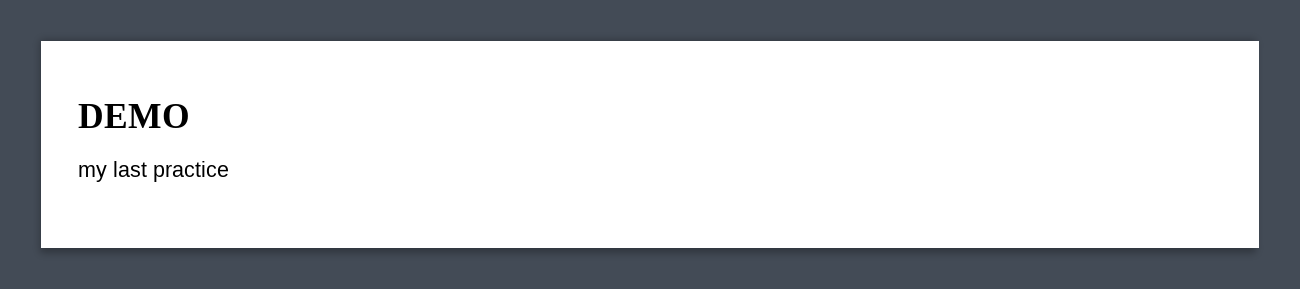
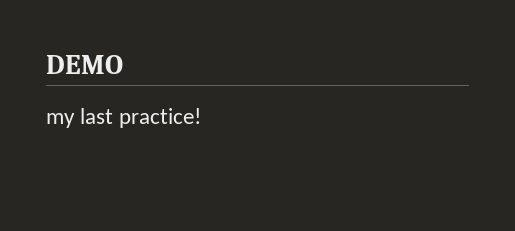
- my last practice
+ my last practice!

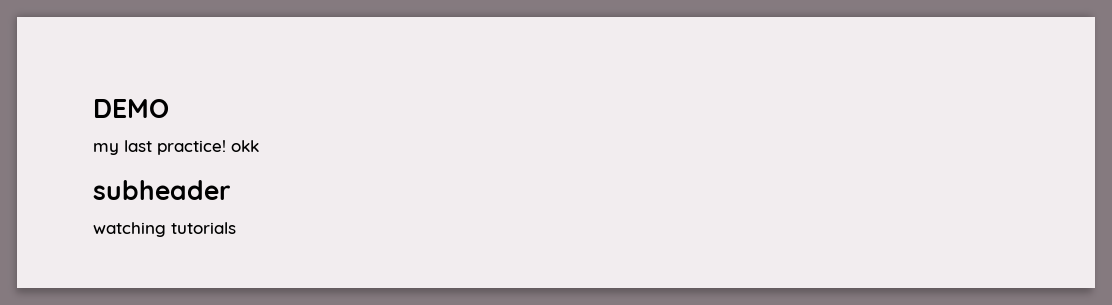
- my last practice!
+ my last practice! okk
+ subheader
+ watching tutorials

